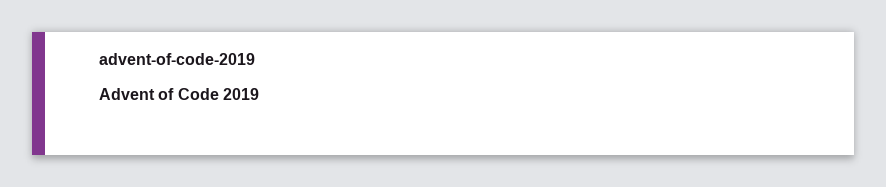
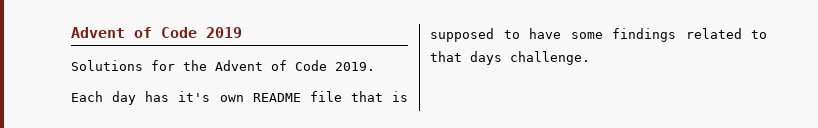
- advent-of-code-2019
+ Solutions for the Advent of Code 2019.
+ Each day has it's own README file that is supposed to have some findings related to that days challenge.

